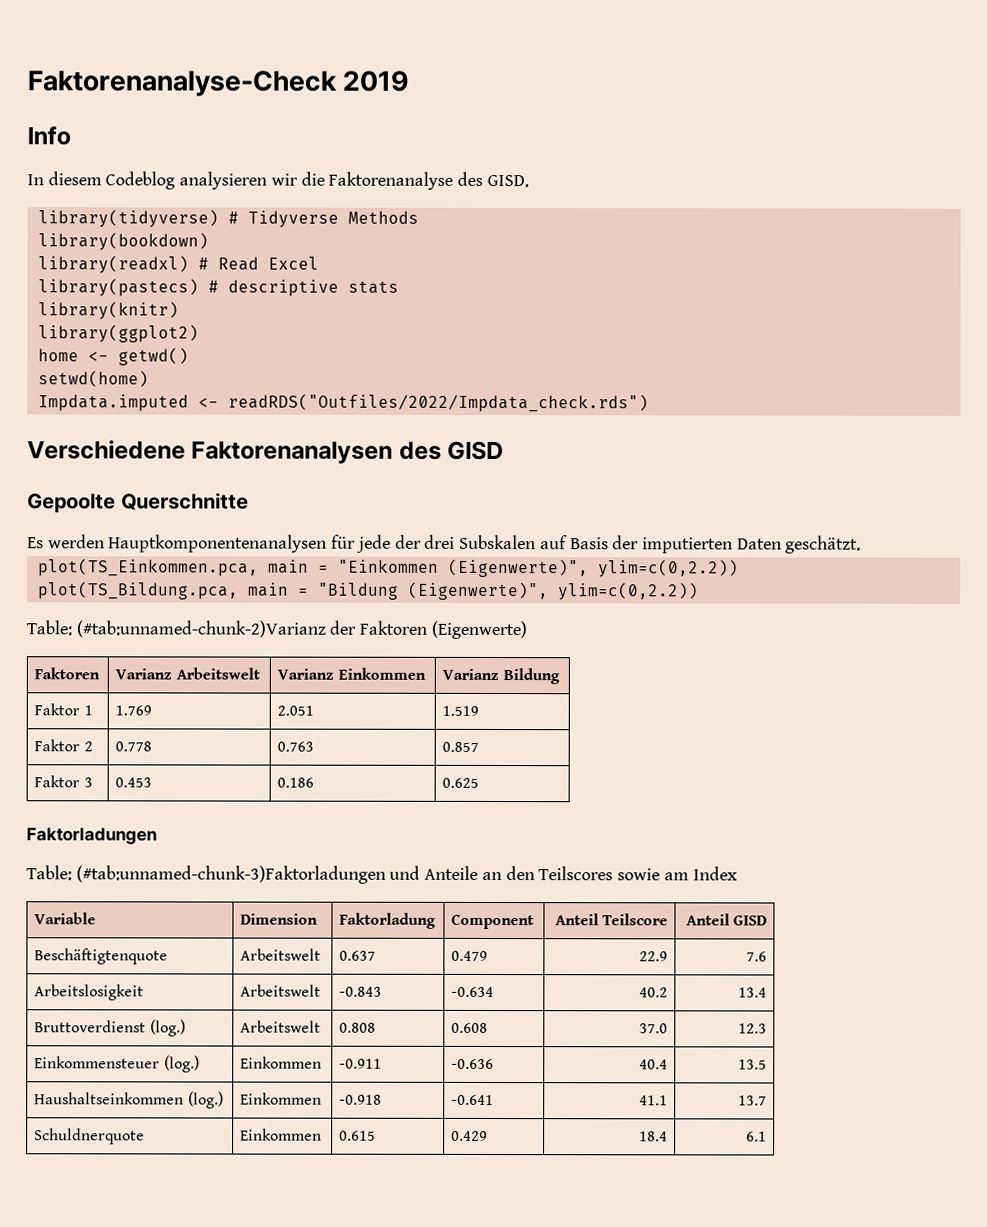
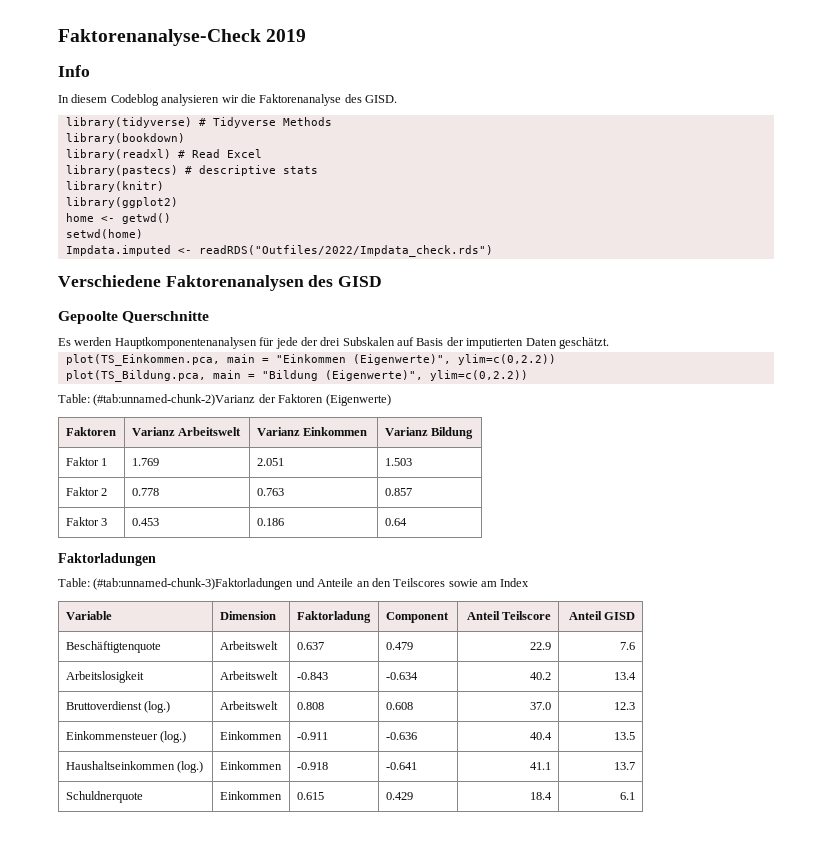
- Faktor 1 | 1.769 | 2.051 | 1.519
+ Faktor 1 | 1.769 | 2.051 | 1.503
- Faktor 3 | 0.453 | 0.186 | 0.625
+ Faktor 3 | 0.453 | 0.186 | 0.64

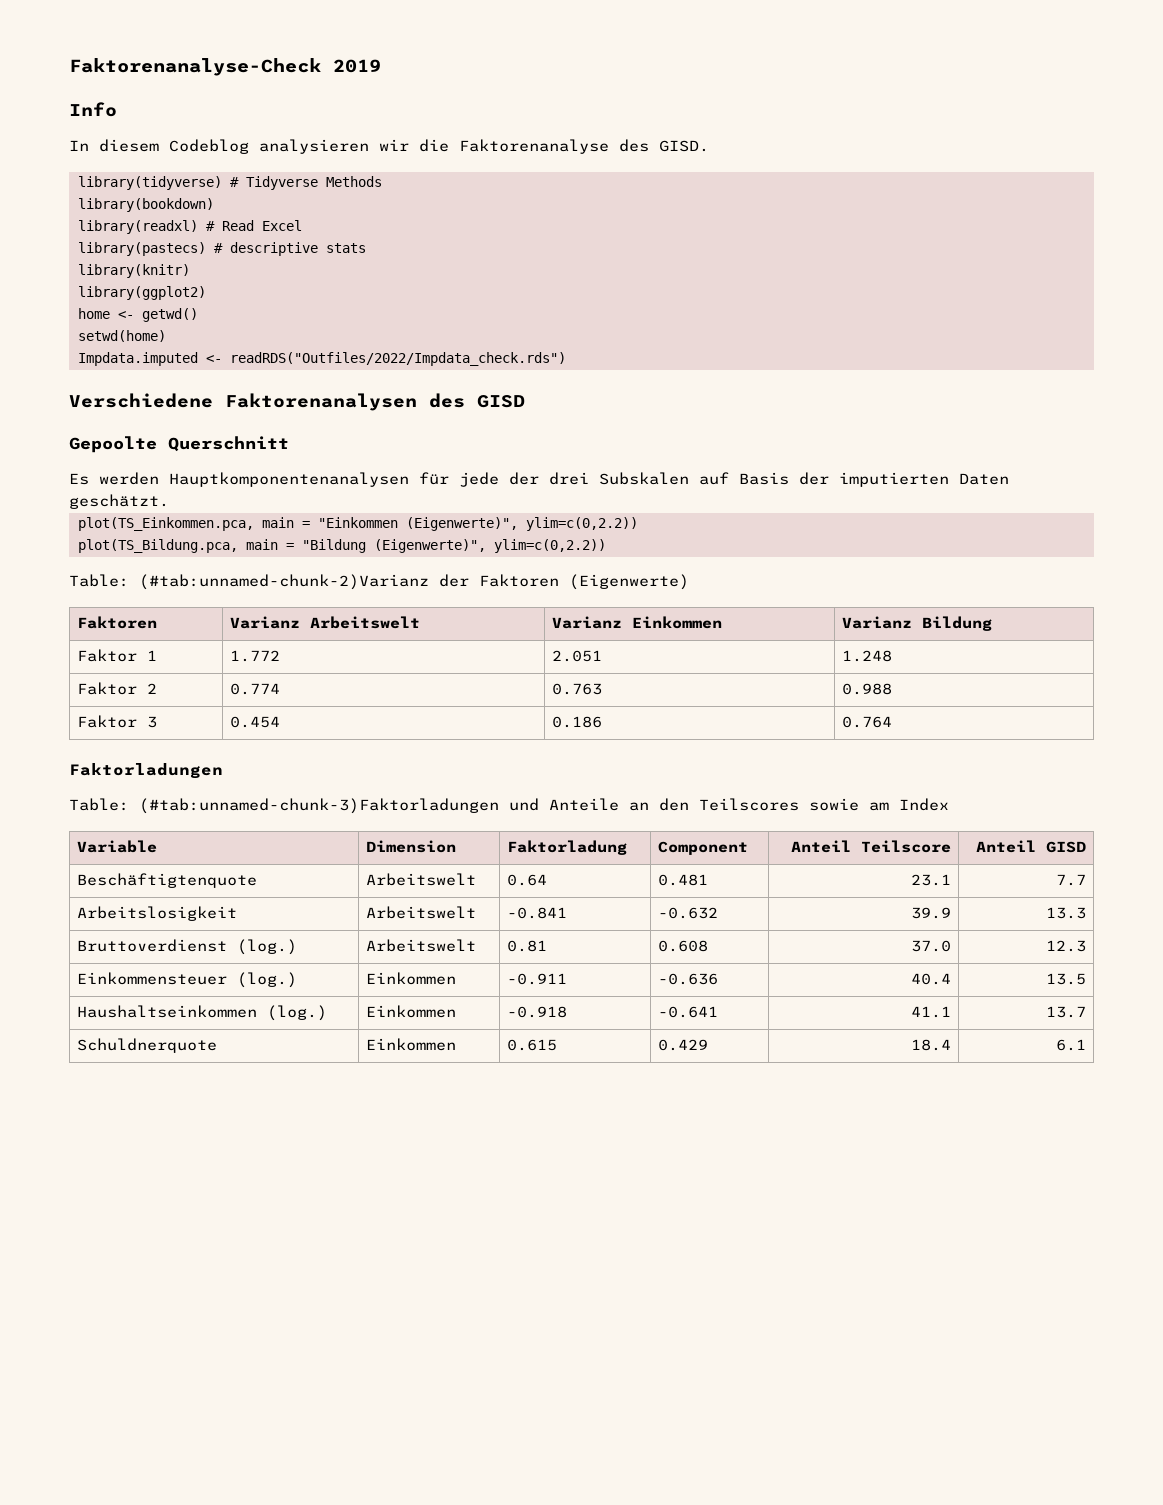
- Gepoolte Querschnitte
+ Gepoolte Querschnitt
- Faktor 1 | 1.769 | 2.051 | 1.503
+ Faktor 1 | 1.772 | 2.051 | 1.248
- Faktor 2 | 0.778 | 0.763 | 0.857
+ Faktor 2 | 0.774 | 0.763 | 0.988
- Faktor 3 | 0.453 | 0.186 | 0.64
+ Faktor 3 | 0.454 | 0.186 | 0.764
- Beschäftigtenquote | Arbeitswelt | 0.637 | 0.479 | 22.9 | 7.6
- Arbeitslosigkeit | Arbeitswelt | -0.843 | -0.634 | 40.2 | 13.4
+ Beschäftigtenquote | Arbeitswelt | 0.64 | 0.481 | 23.1 | 7.7
+ Arbeitslosigkeit | Arbeitswelt | -0.841 | -0.632 | 39.9 | 13.3
- Bruttoverdienst (log.) | Arbeitswelt | 0.808 | 0.608 | 37.0 | 12.3
+ Bruttoverdienst (log.) | Arbeitswelt | 0.81 | 0.608 | 37.0 | 12.3

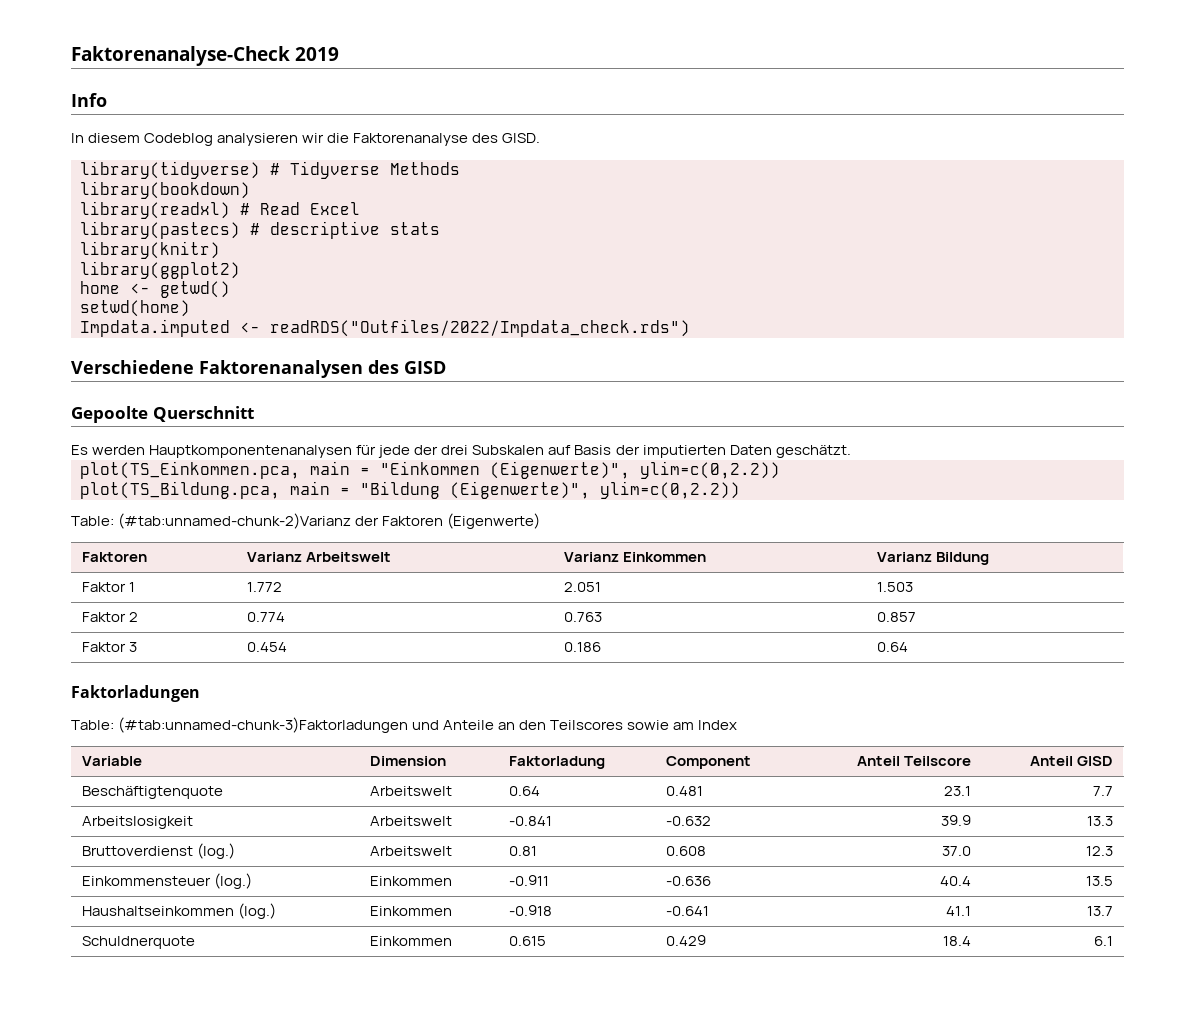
- Faktor 1 | 1.772 | 2.051 | 1.248
+ Faktor 1 | 1.772 | 2.051 | 1.503
- Faktor 2 | 0.774 | 0.763 | 0.988
+ Faktor 2 | 0.774 | 0.763 | 0.857
- Faktor 3 | 0.454 | 0.186 | 0.764
+ Faktor 3 | 0.454 | 0.186 | 0.64

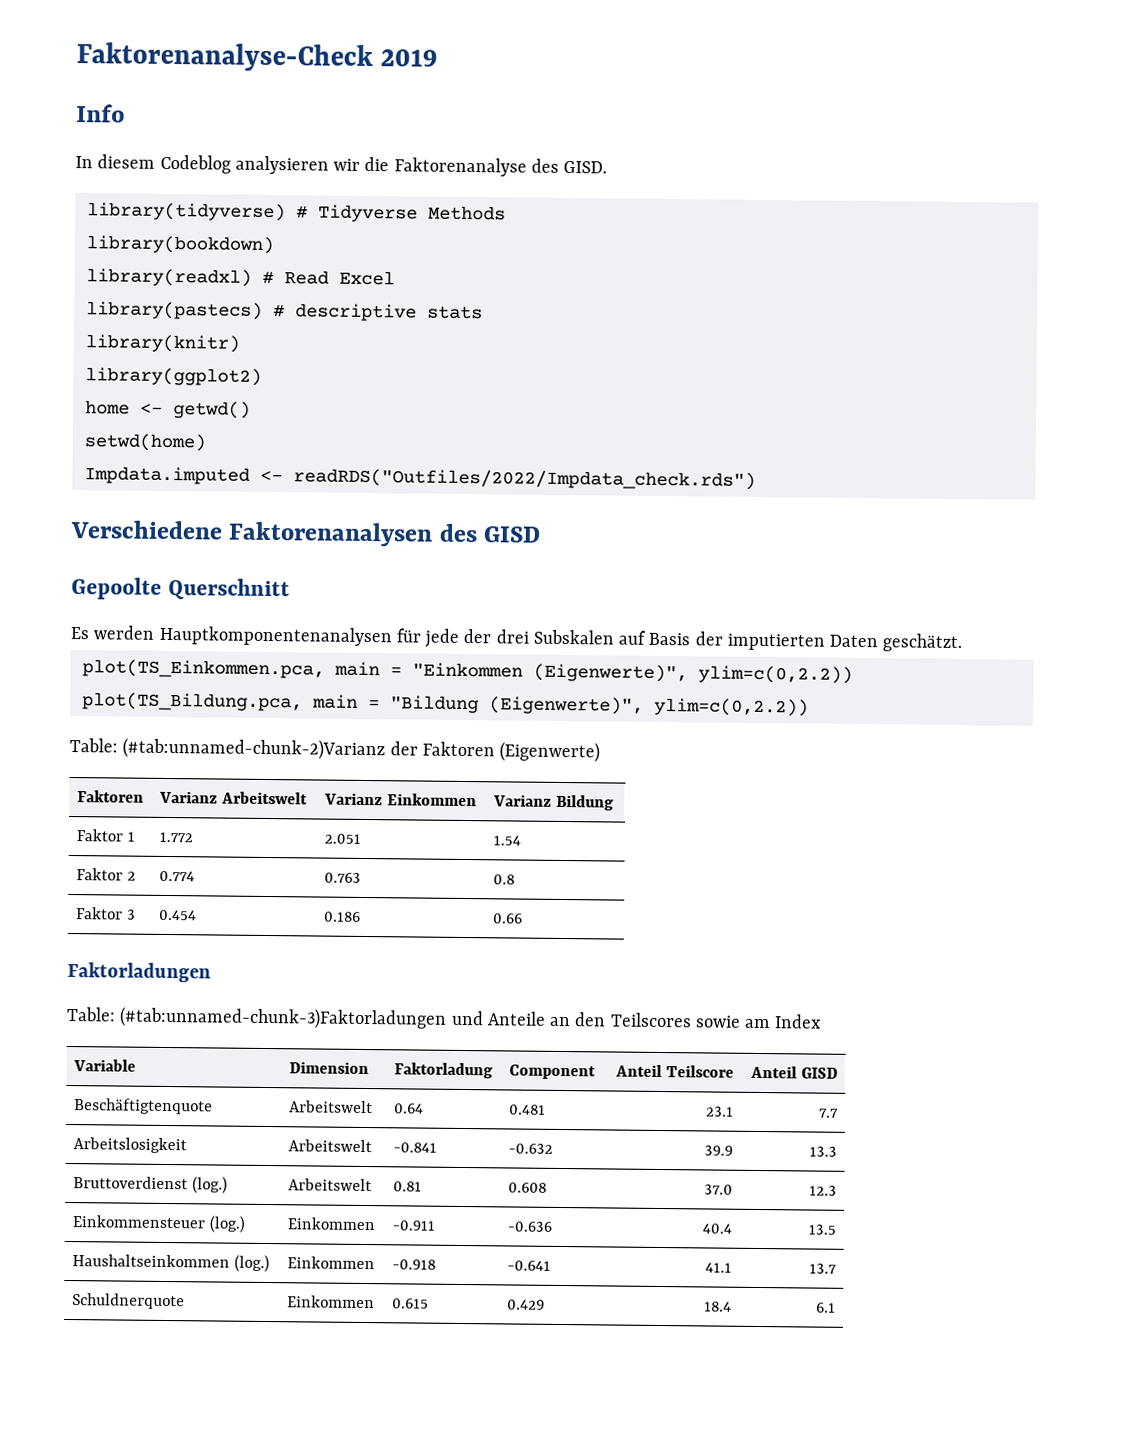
- Faktor 1 | 1.772 | 2.051 | 1.503
+ Faktor 1 | 1.772 | 2.051 | 1.54
- Faktor 2 | 0.774 | 0.763 | 0.857
+ Faktor 2 | 0.774 | 0.763 | 0.8
- Faktor 3 | 0.454 | 0.186 | 0.64
+ Faktor 3 | 0.454 | 0.186 | 0.66

